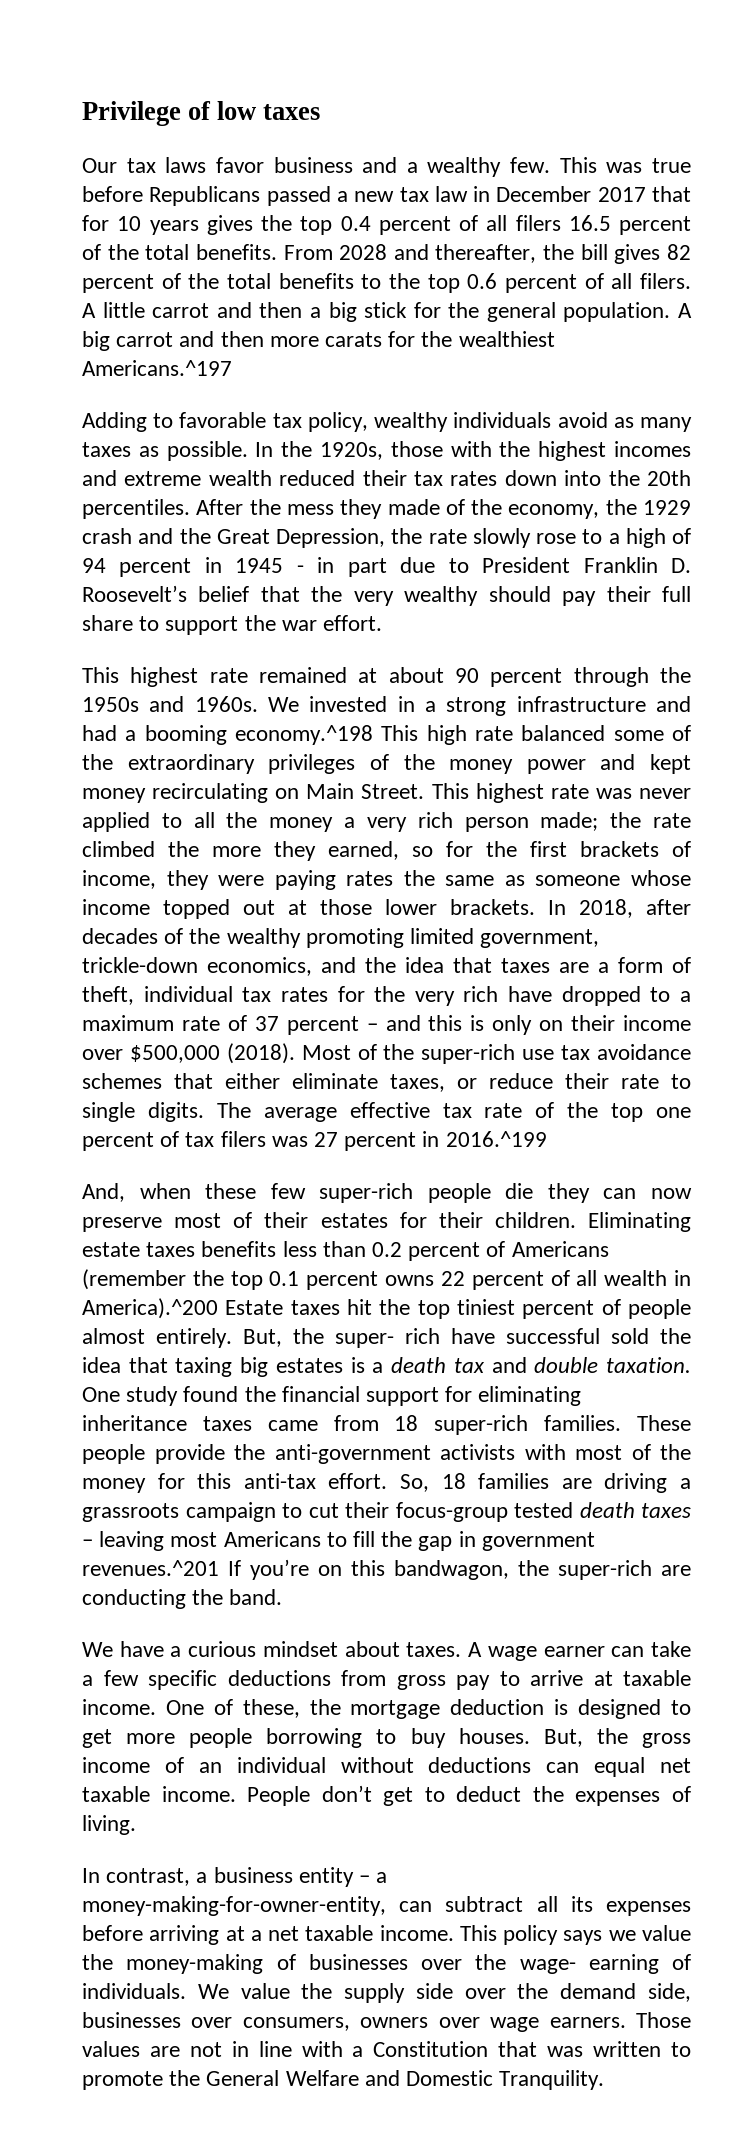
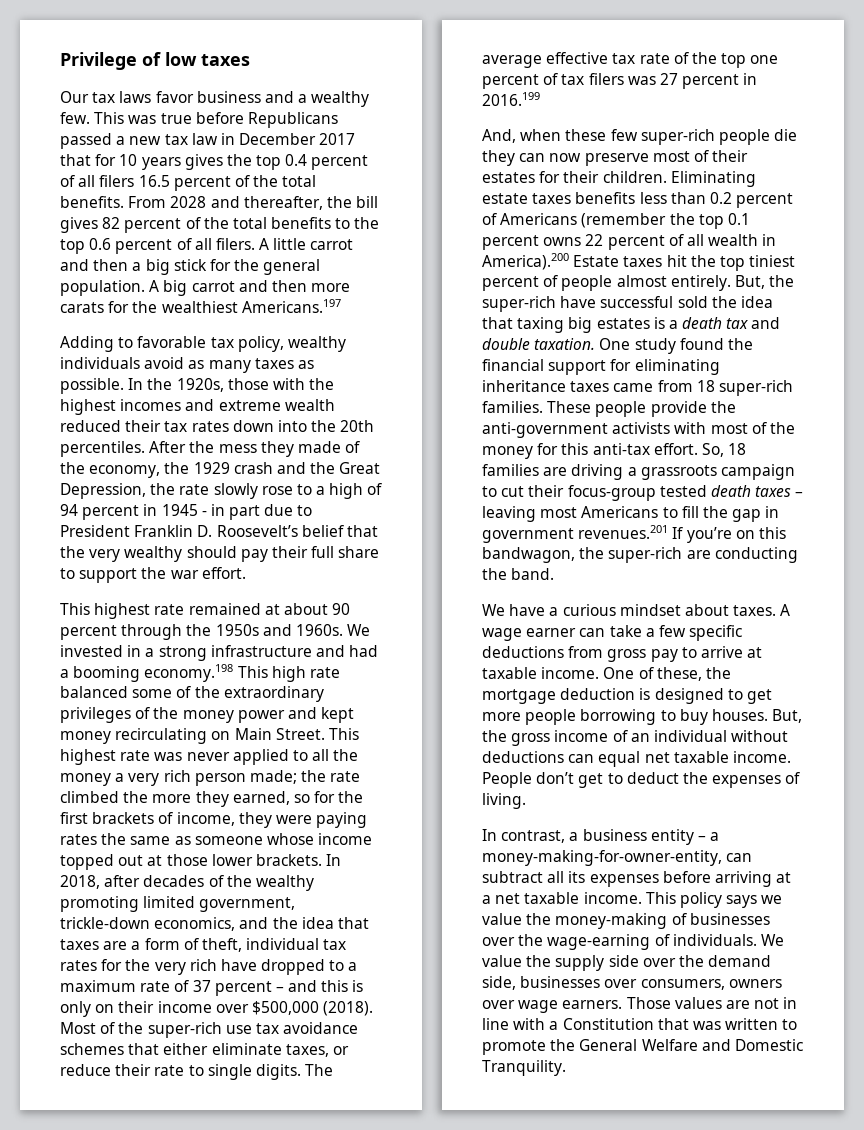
- A big carrot and then more carats for the wealthiest Americans.^197
+ A big carrot and then more carats for the wealthiest Americans.197
- We invested in a strong infrastructure and had a booming economy.^198 This high rate balanced some of the extraordinary privileges of the money power and kept money recirculating on Main Street.
+ We invested in a strong infrastructure and had a booming economy.198 This high rate balanced some of the extraordinary privileges of the money power and kept money recirculating on Main Street.
- The average effective tax rate of the top one percent of tax filers was 27 percent in 2016.^199
+ The average effective tax rate of the top one percent of tax filers was 27 percent in 2016.199
- Eliminating estate taxes benefits less than 0.2 percent of Americans (remember the top 0.1 percent owns 22 percent of all wealth in America).^200 Estate taxes hit the top tiniest percent of people almost entirely.
+ Eliminating estate taxes benefits less than 0.2 percent of Americans (remember the top 0.1 percent owns 22 percent of all wealth in America).200 Estate taxes hit the top tiniest percent of people almost entirely.
- But, the super- rich have successful sold the idea that taxing big estates is a death tax and double taxation.
+ But, the super-rich have successful sold the idea that taxing big estates is a death tax and double taxation.
- So, 18 families are driving a grassroots campaign to cut their focus-group tested death taxes – leaving most Americans to fill the gap in government revenues.^201 If you’re on this bandwagon, the super-rich are conducting the band.
+ So, 18 families are driving a grassroots campaign to cut their focus-group tested death taxes – leaving most Americans to fill the gap in government revenues.201 If you’re on this bandwagon, the super-rich are conducting the band.
- This policy says we value the money-making of businesses over the wage- earning of individuals.
+ This policy says we value the money-making of businesses over the wage-earning of individuals.

